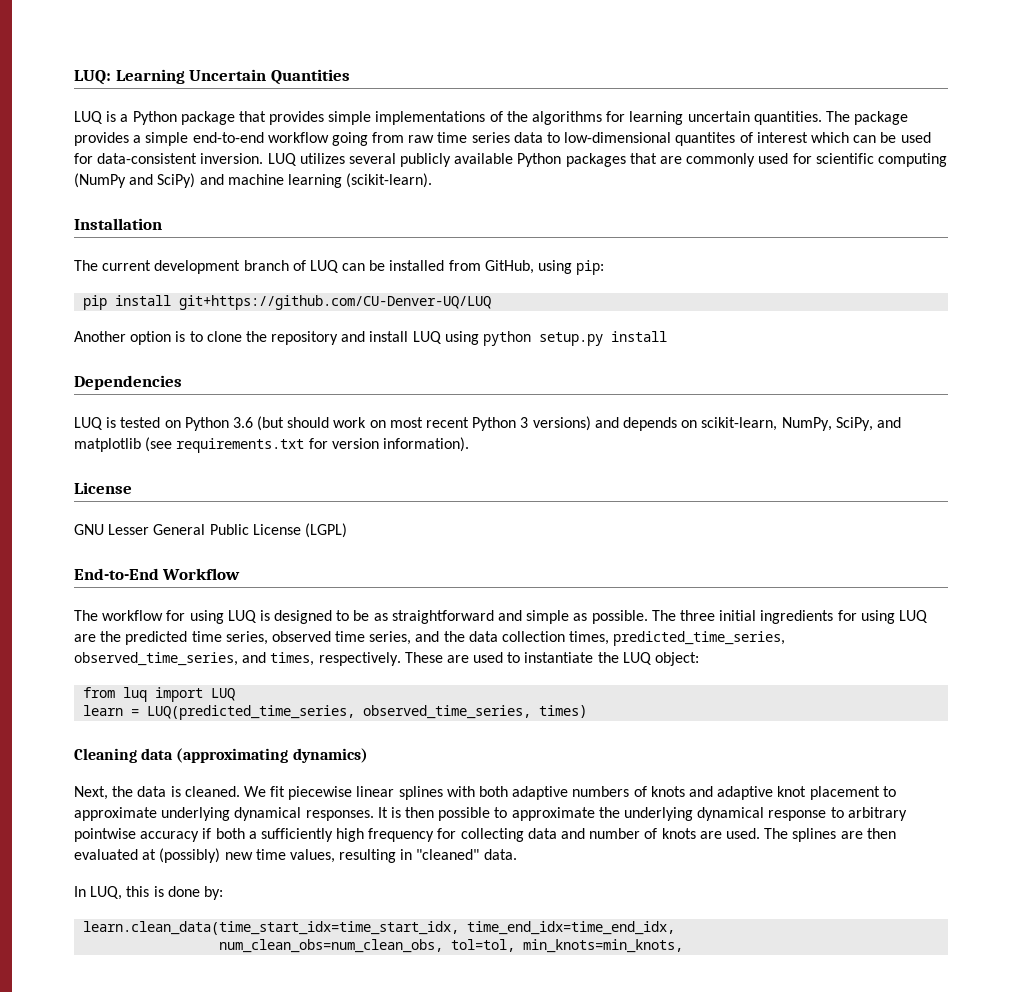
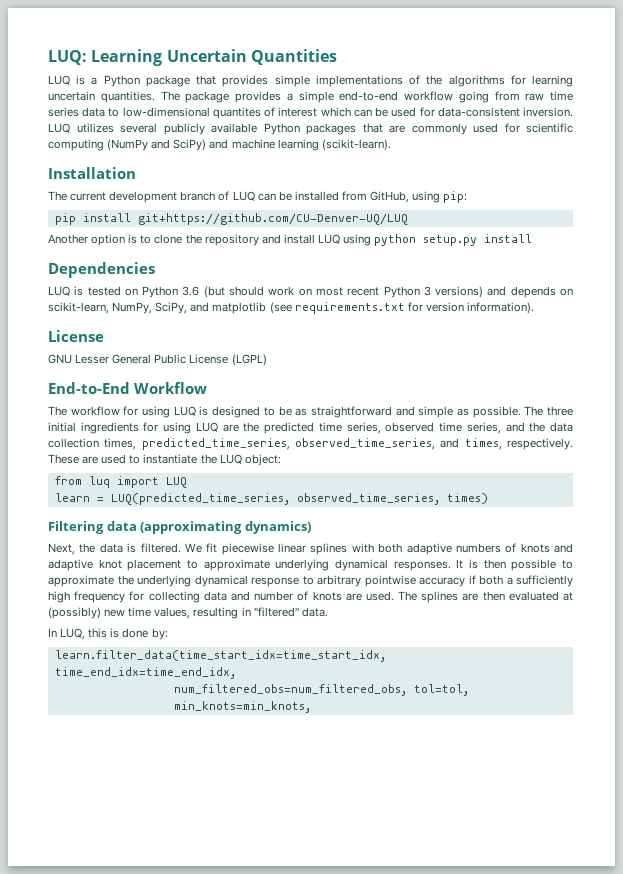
- Cleaning data (approximating dynamics)
+ Filtering data (approximating dynamics)
- Next, the data is cleaned.
+ Next, the data is filtered.
- The splines are then evaluated at (possibly) new time values, resulting in "cleaned" data.
+ The splines are then evaluated at (possibly) new time values, resulting in "filtered" data.
- learn.clean_data(time_start_idx=time_start_idx, time_end_idx=time_end_idx,
+ learn.filter_data(time_start_idx=time_start_idx, time_end_idx=time_end_idx,
- num_clean_obs=num_clean_obs, tol=tol, min_knots=min_knots,
+ num_filtered_obs=num_filtered_obs, tol=tol, min_knots=min_knots,

